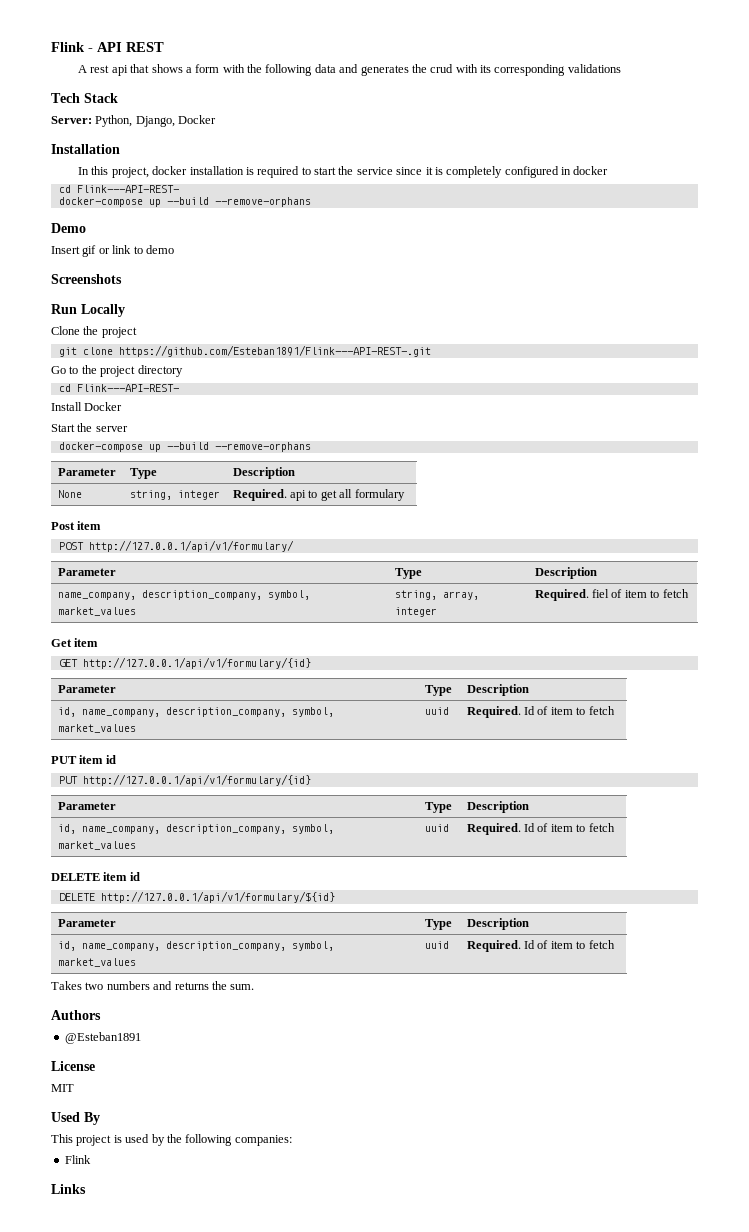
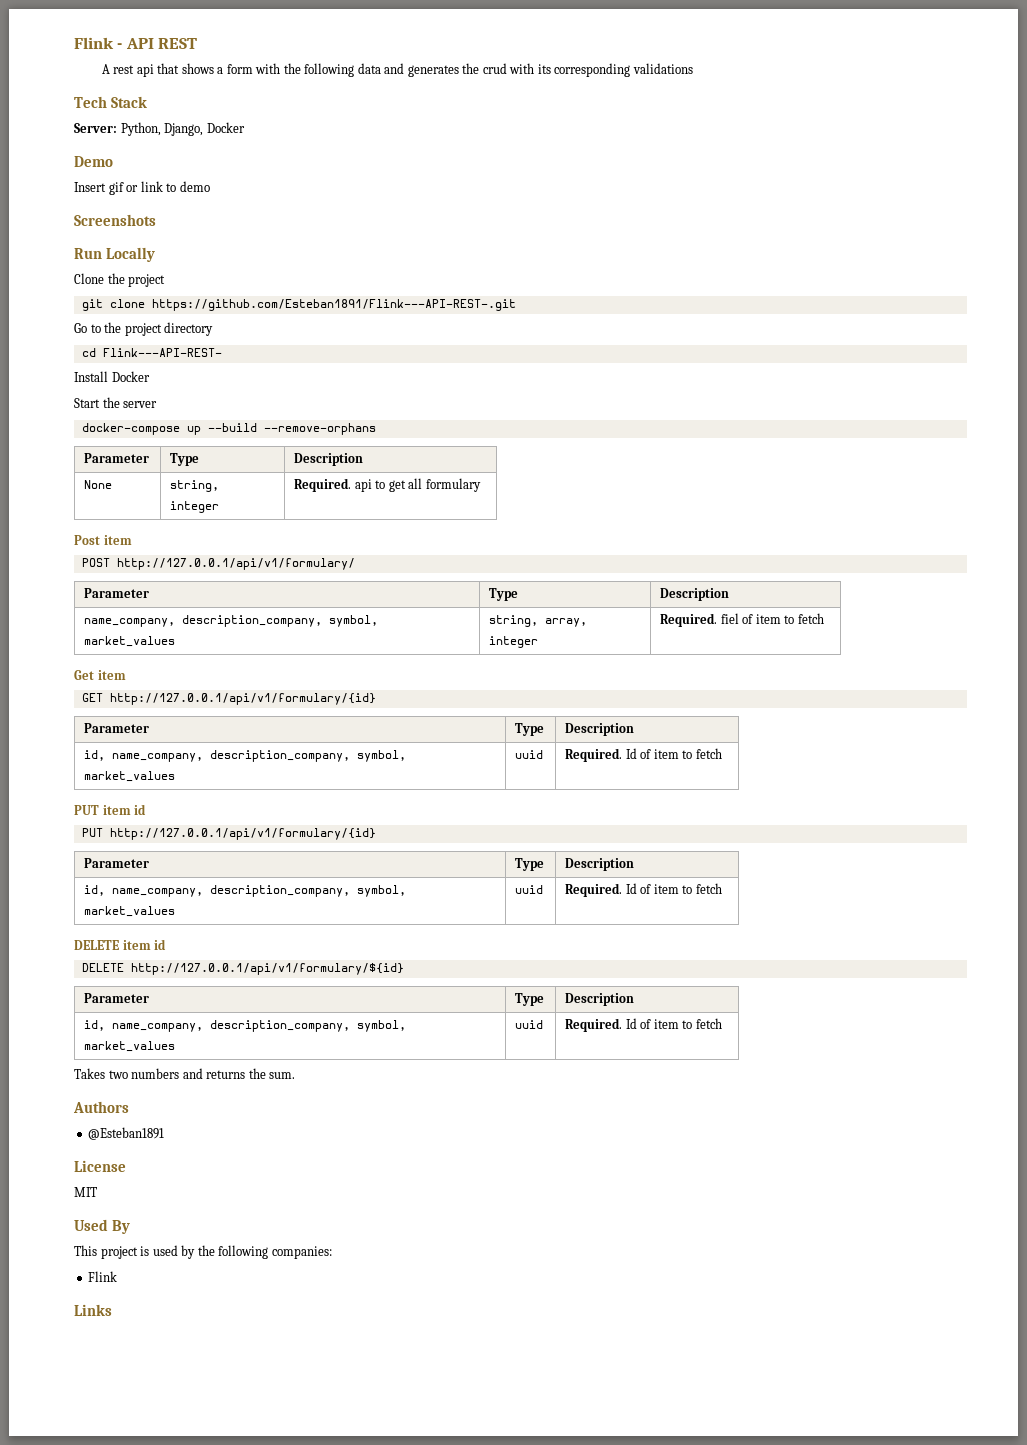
- Installation
- In this project, docker installation is required to start the service since it is completely configured in docker
- cd Flink---API-REST-
- docker-compose up --build --remove-orphans

